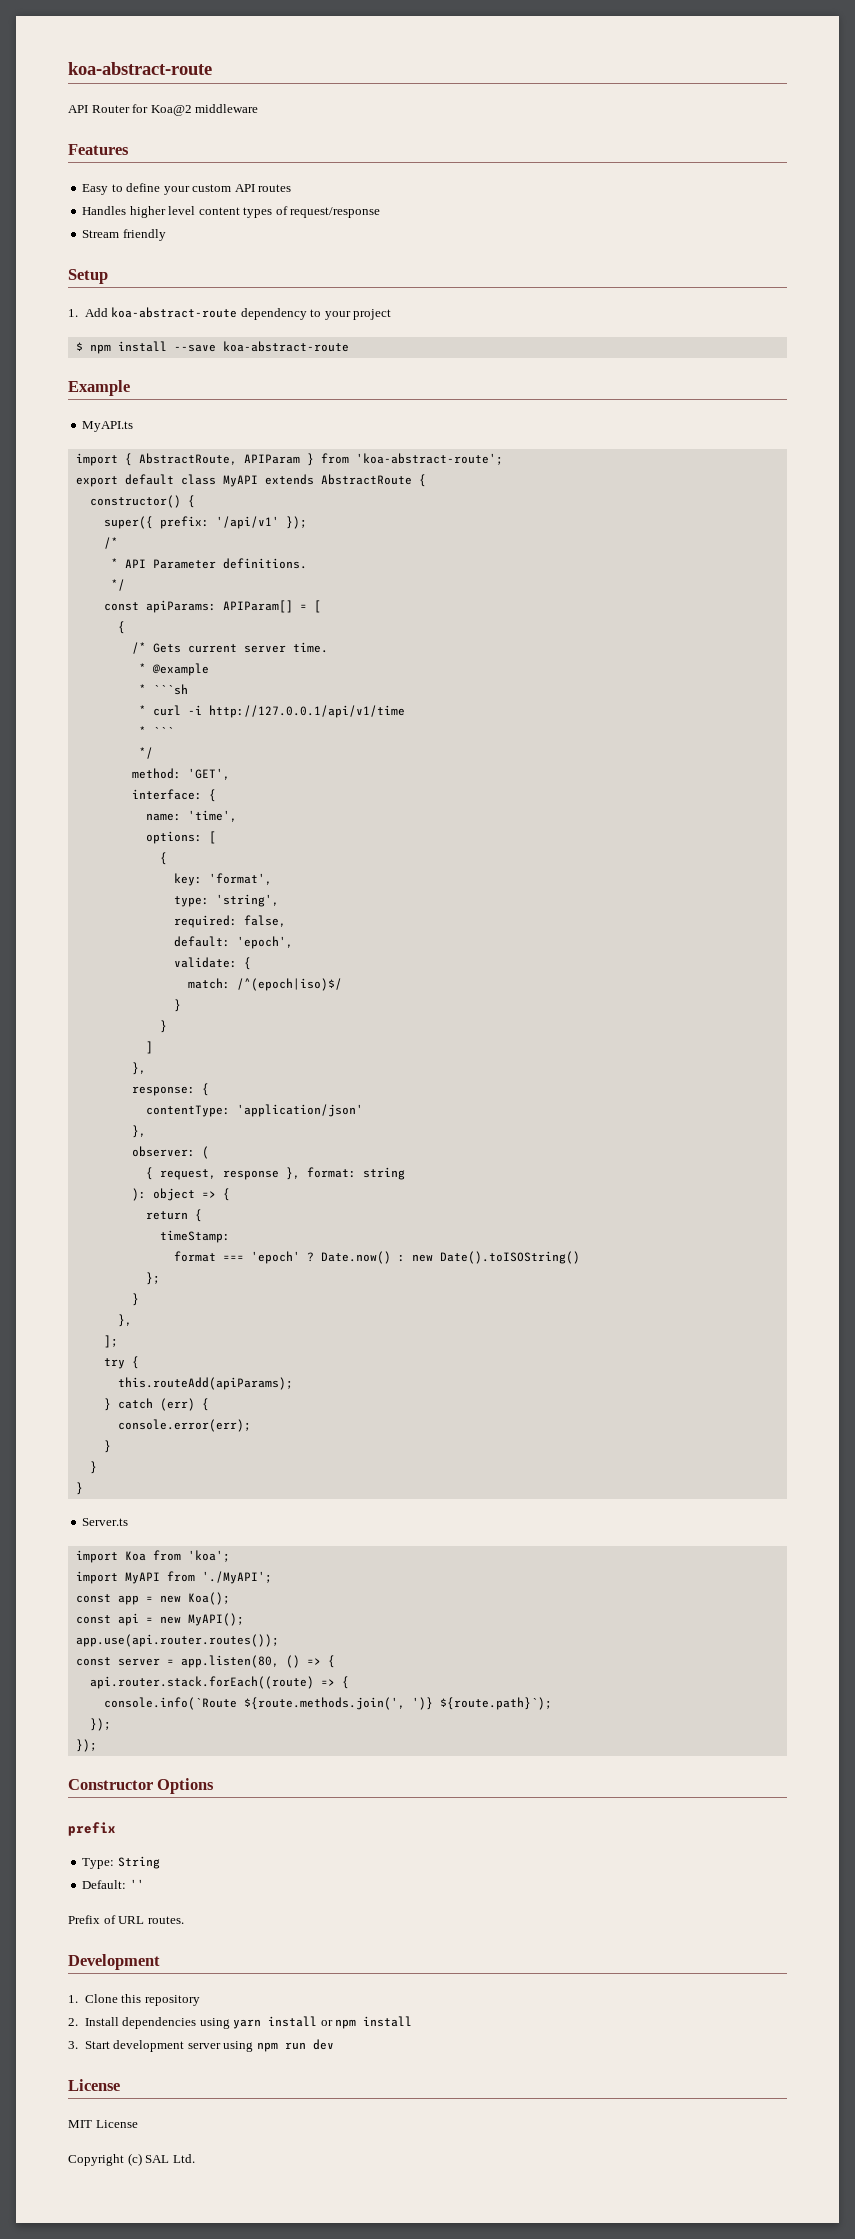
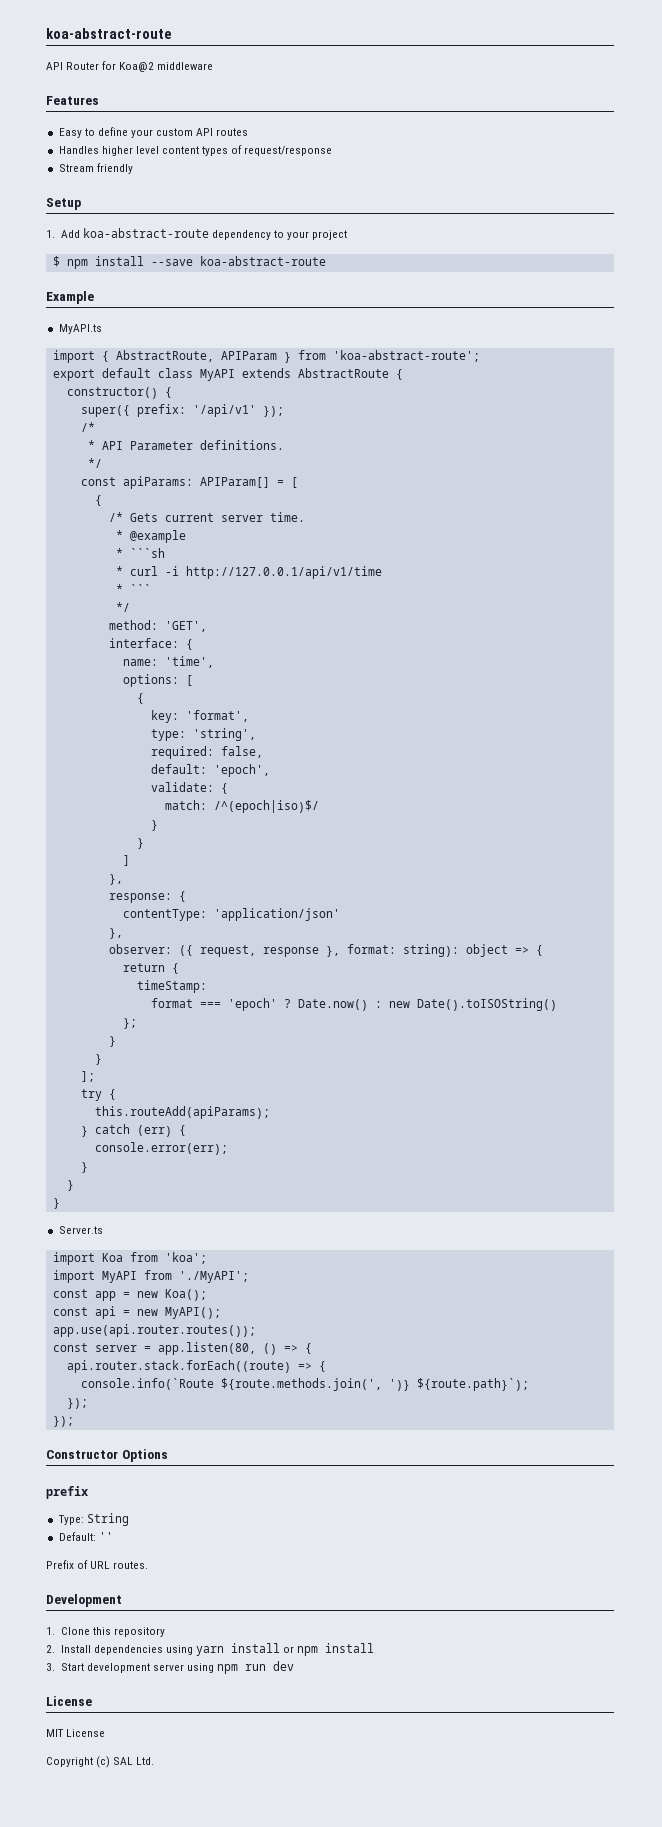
- observer: (
- { request, response }, format: string
- ): object => {
+ observer: ({ request, response }, format: string): object => {
  };
  }
- },
+ }

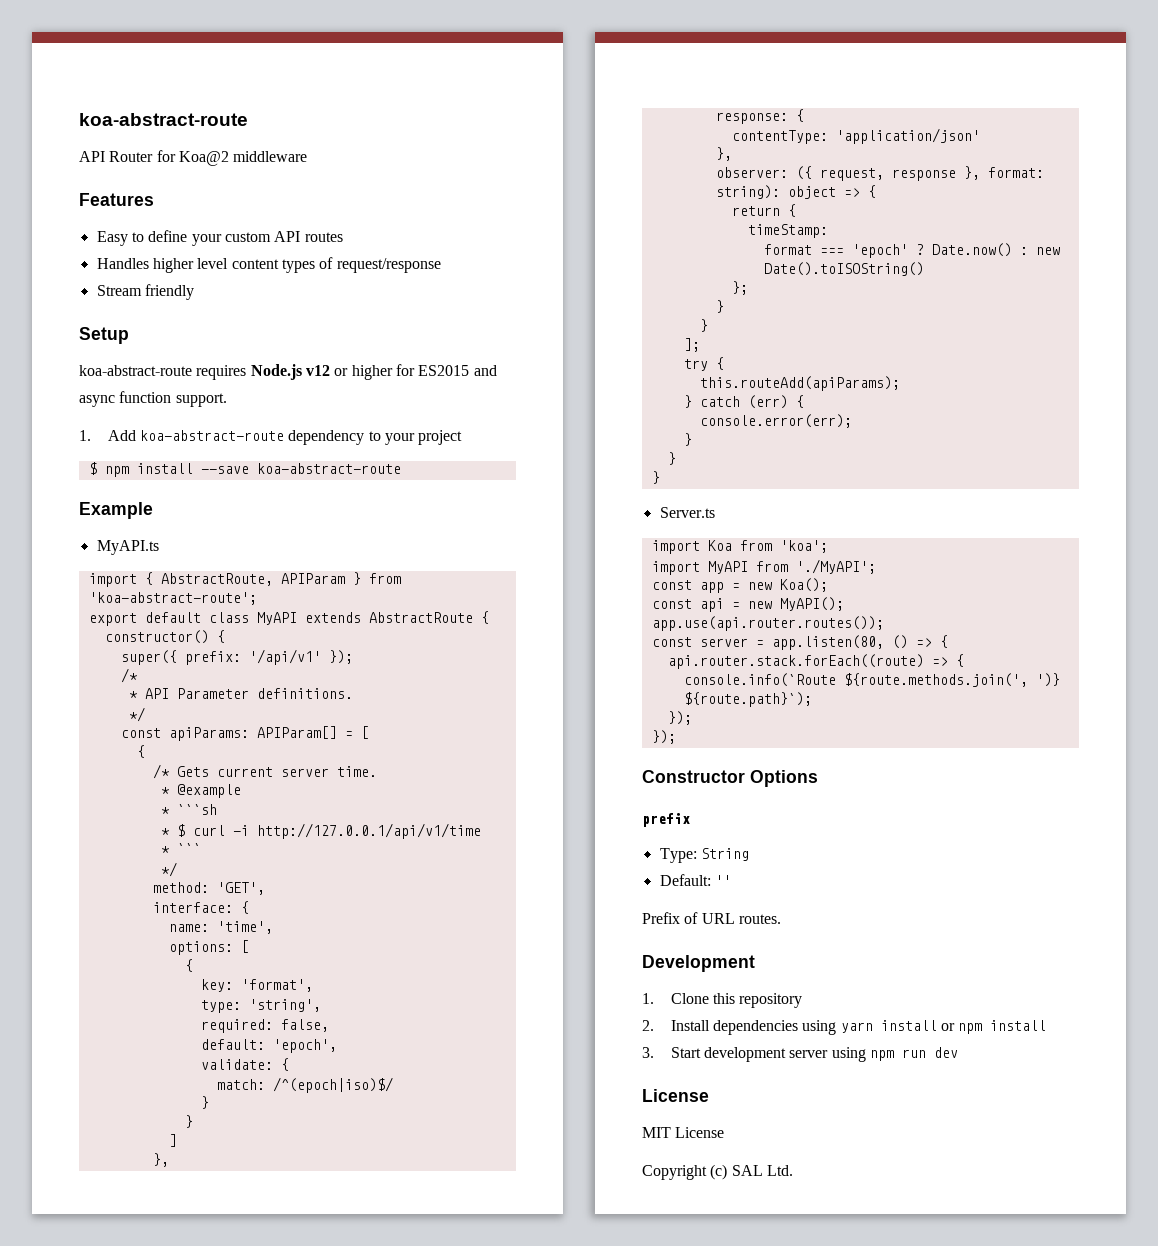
+ koa-abstract-route requires Node.js v12 or higher for ES2015 and async function support.
- * curl -i http://127.0.0.1/api/v1/time
+ * $ curl -i http://127.0.0.1/api/v1/time

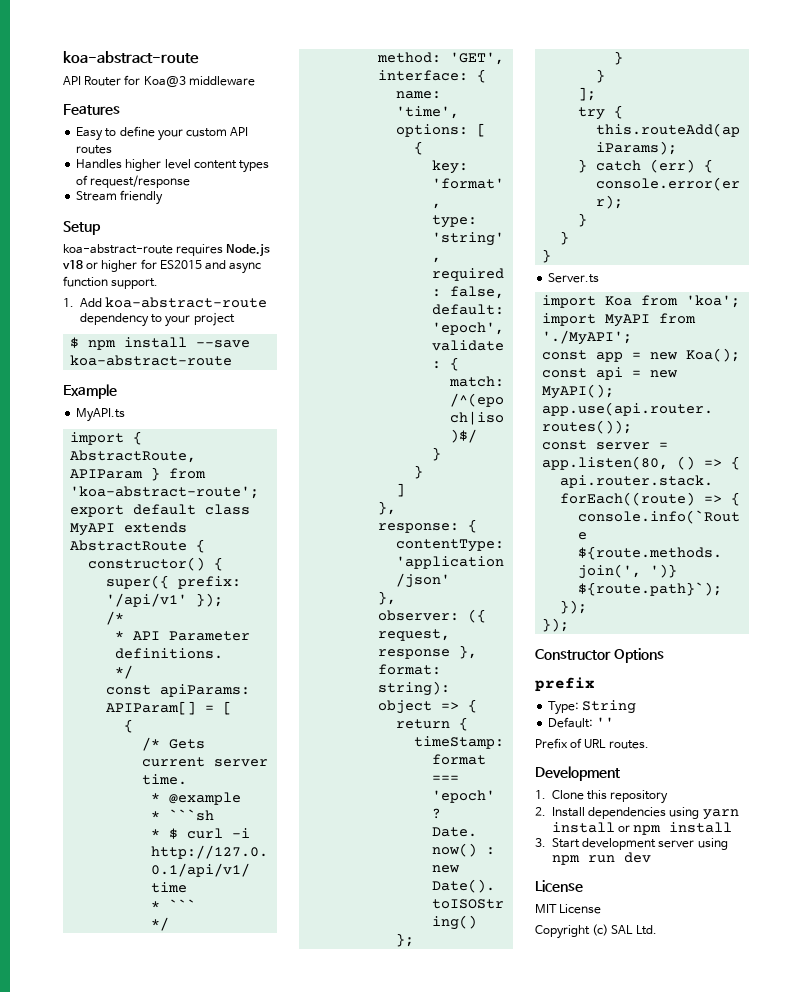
- API Router for Koa@2 middleware
+ API Router for Koa@3 middleware
- koa-abstract-route requires Node.js v12 or higher for ES2015 and async function support.
+ koa-abstract-route requires Node.js v18 or higher for ES2015 and async function support.

